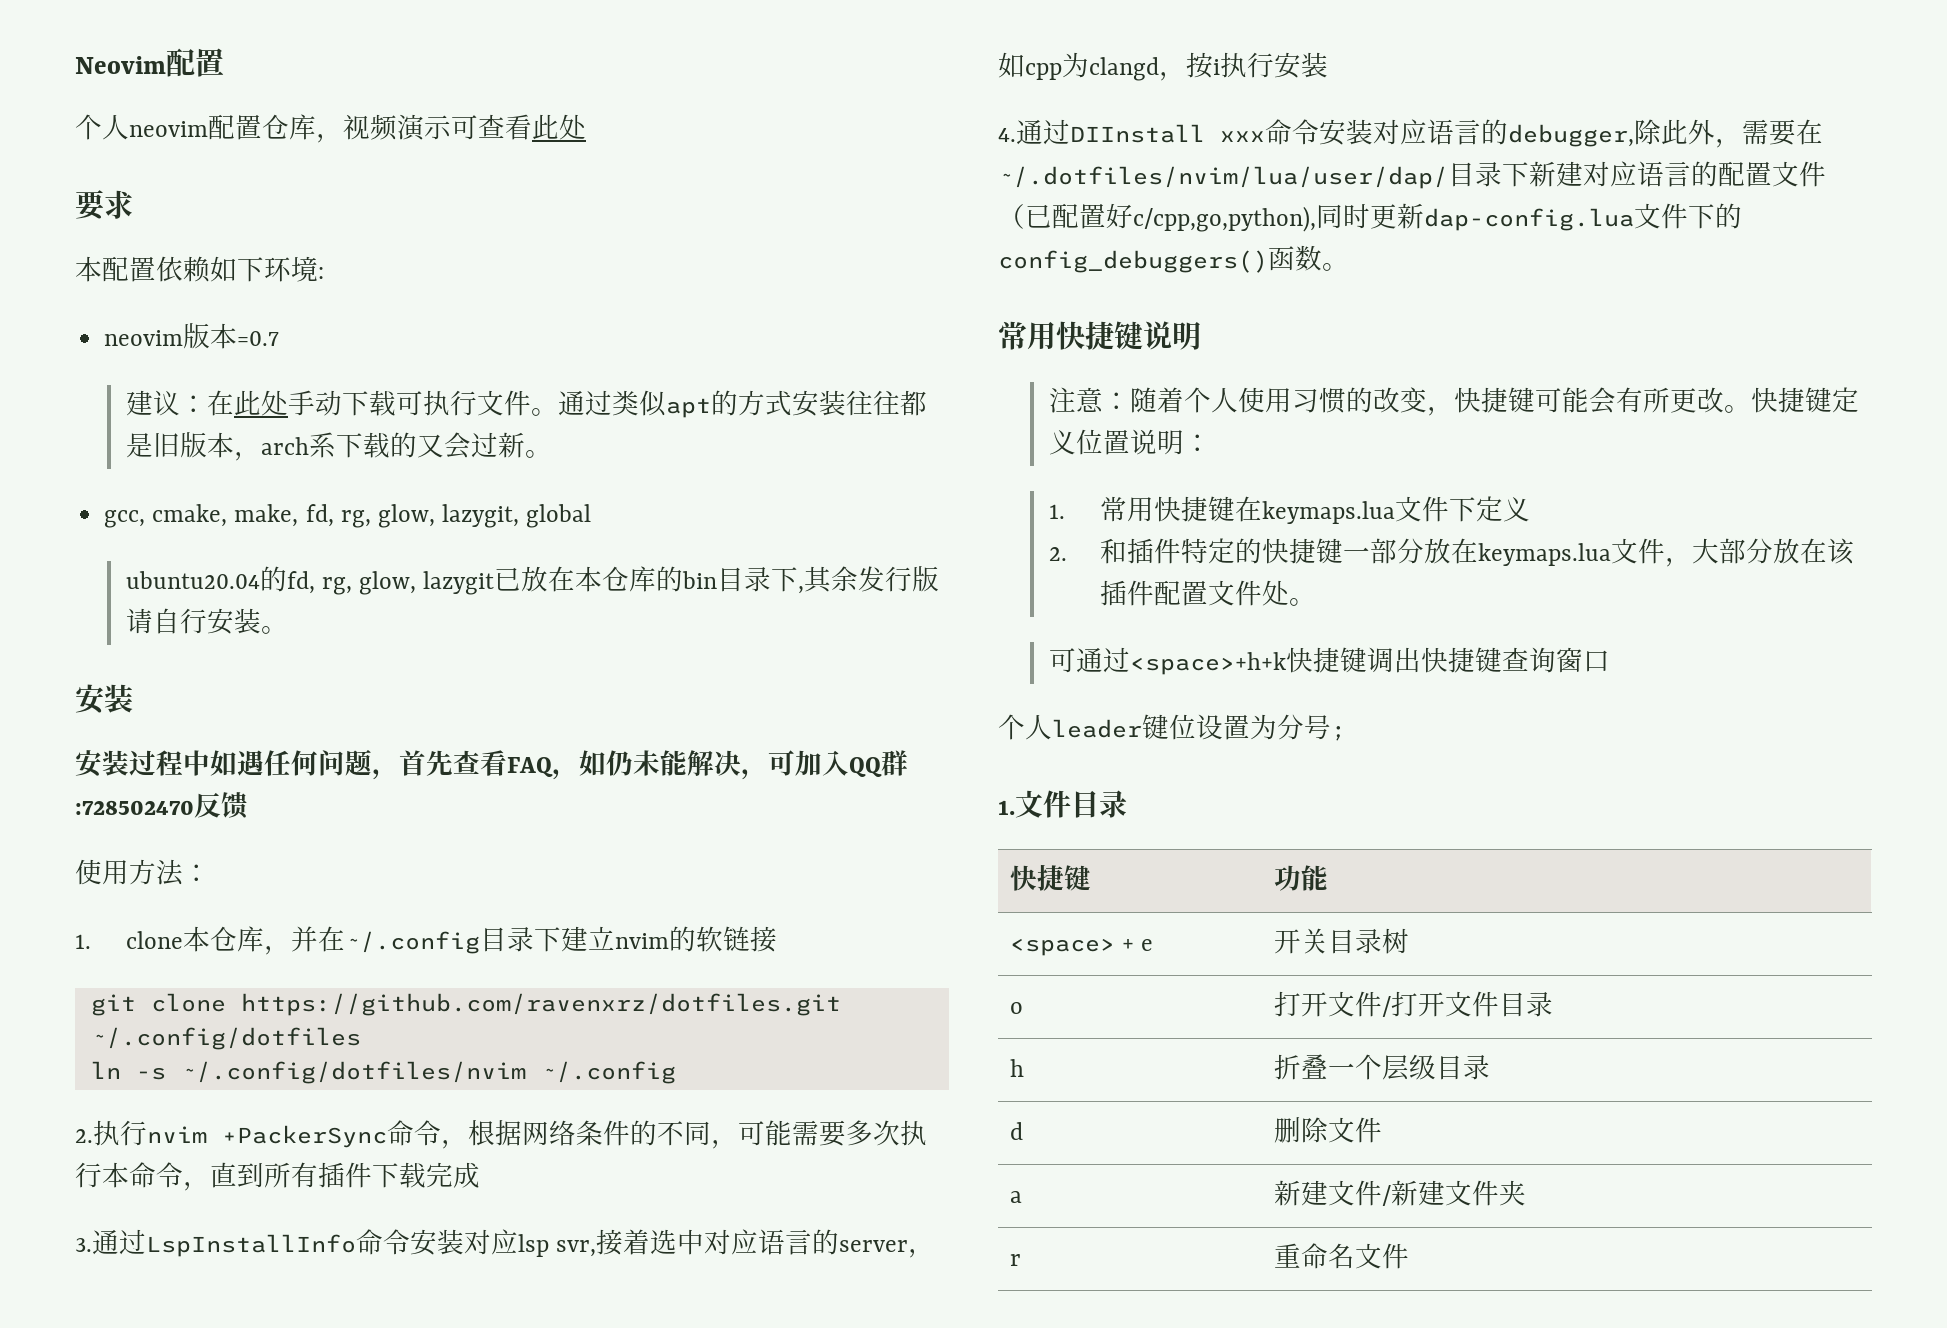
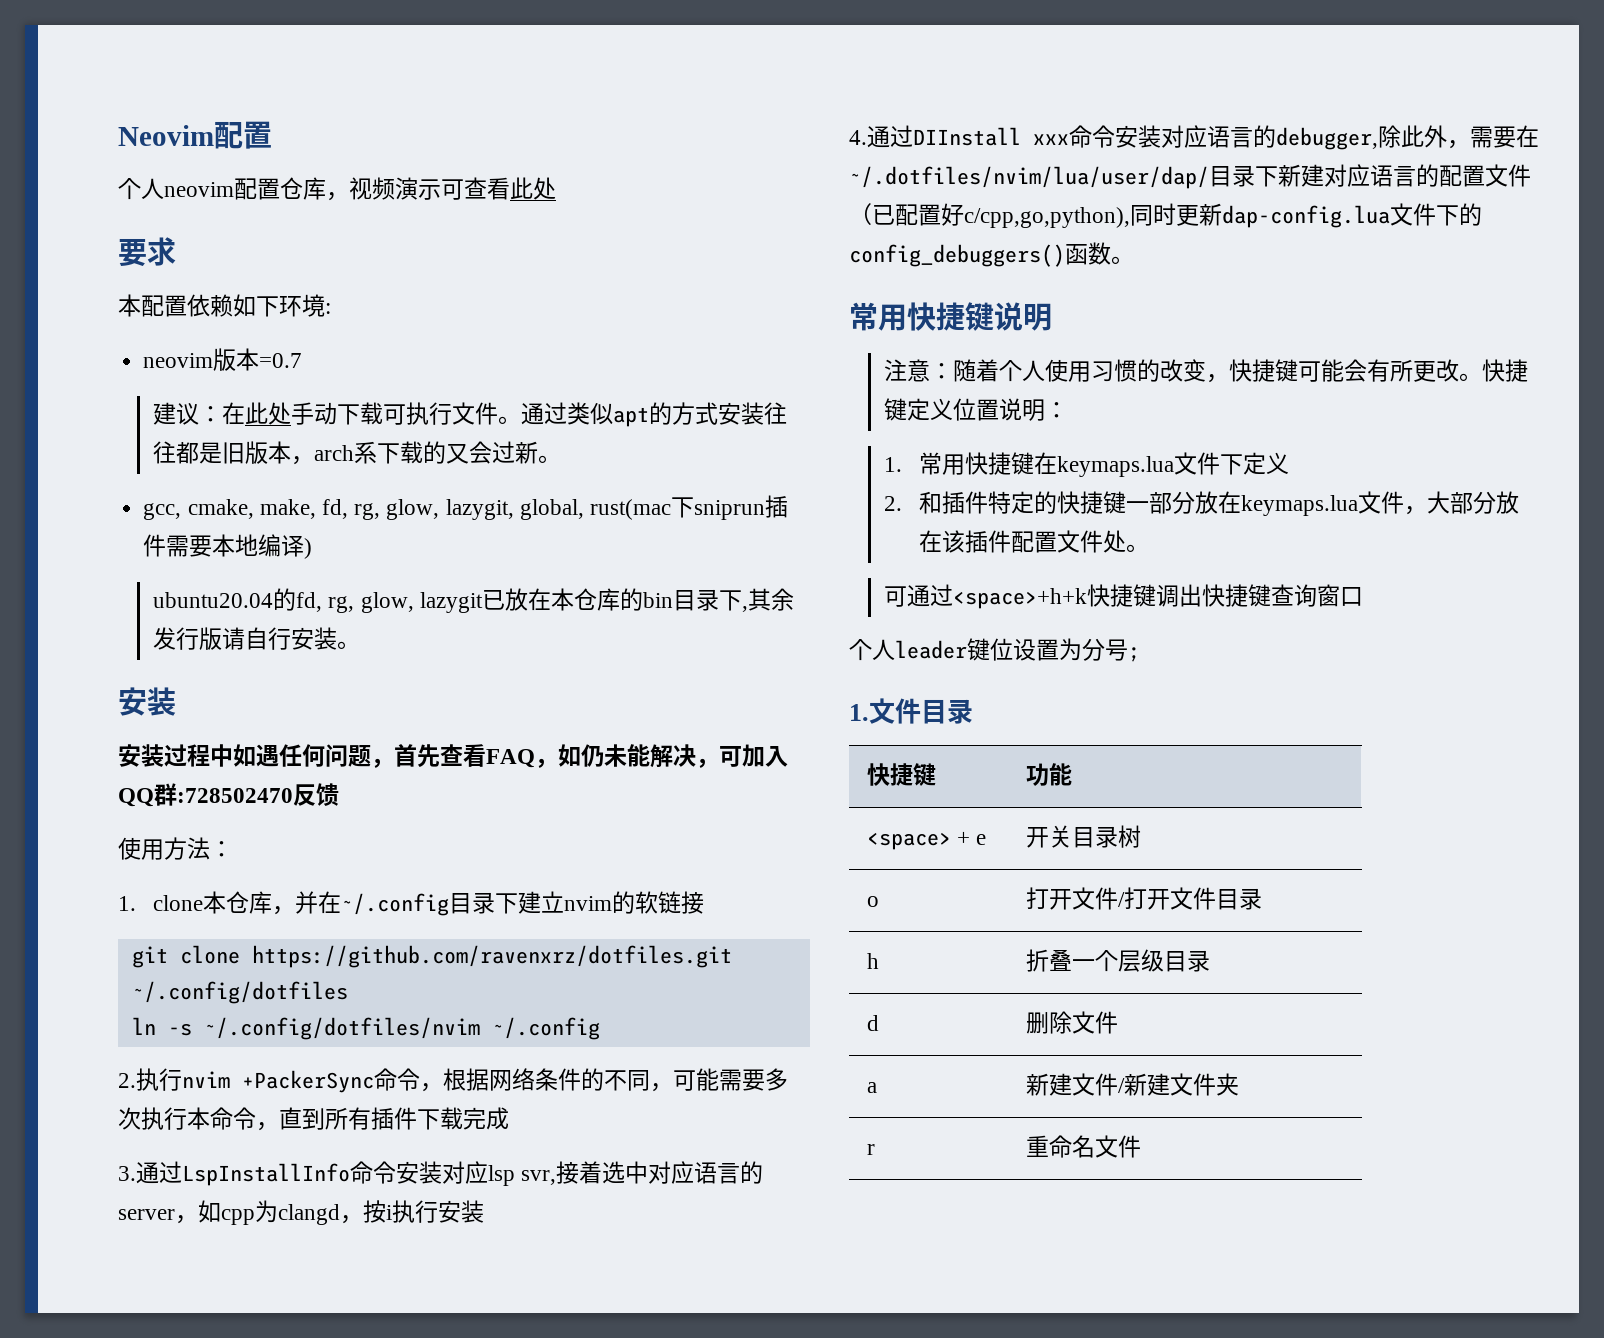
- gcc, cmake, make, fd, rg, glow, lazygit, global
+ gcc, cmake, make, fd, rg, glow, lazygit, global, rust(mac下sniprun插件需要本地编译)

